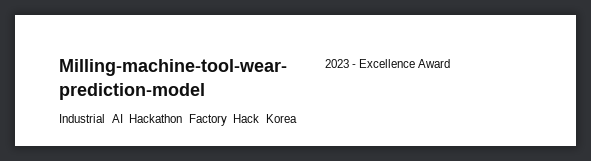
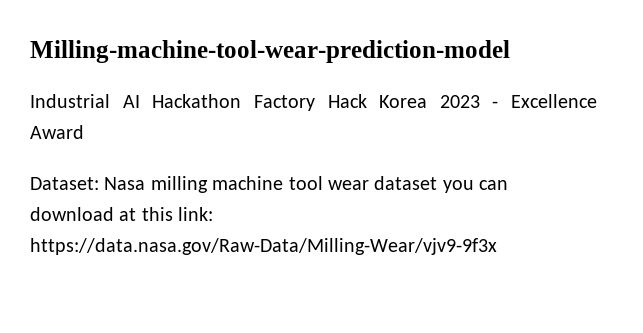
+ Dataset: Nasa milling machine tool wear dataset you can download at this link: https://data.nasa.gov/Raw-Data/Milling-Wear/vjv9-9f3x

